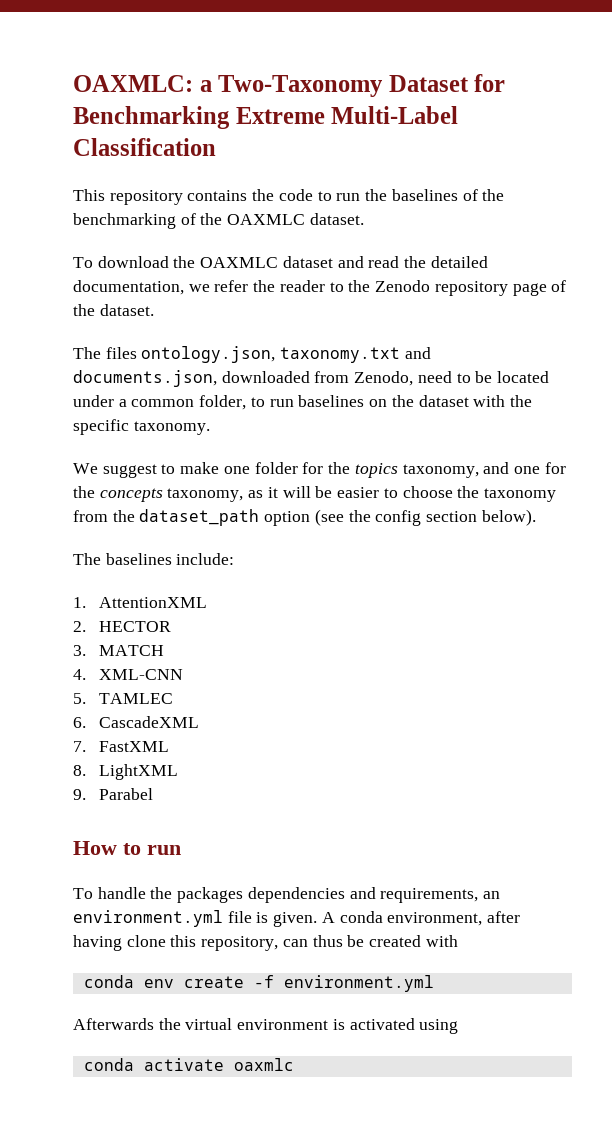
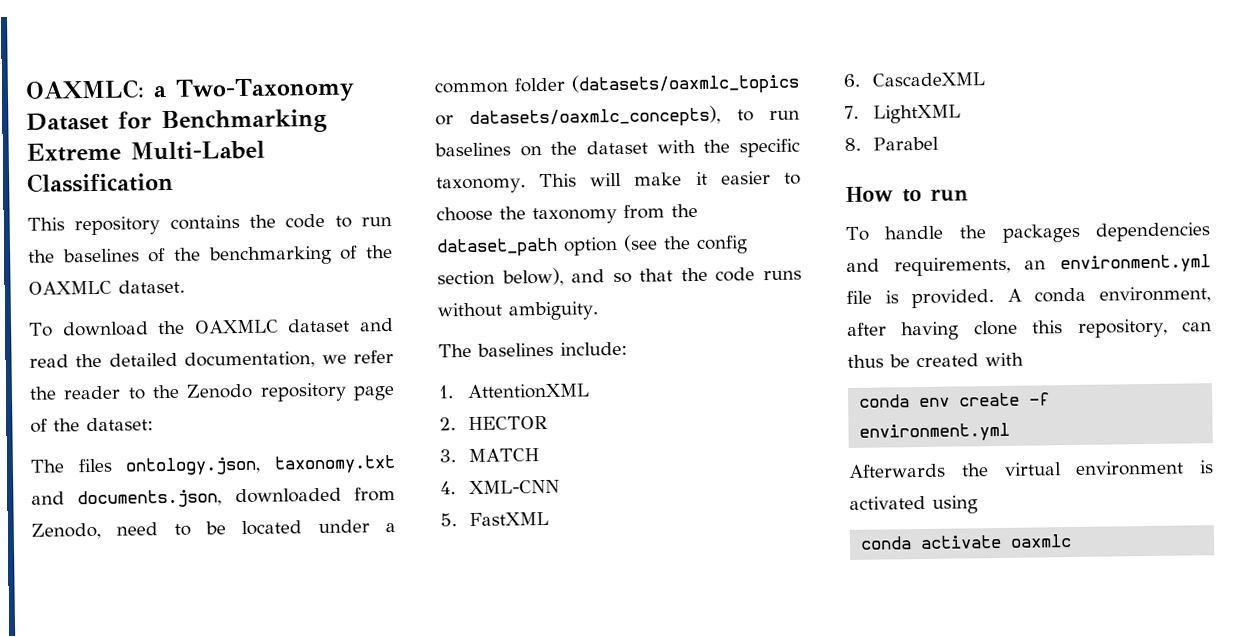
- To download the OAXMLC dataset and read the detailed documentation, we refer the reader to the Zenodo repository page of the dataset.
+ To download the OAXMLC dataset and read the detailed documentation, we refer the reader to the Zenodo repository page of the dataset:
- The files ontology.json, taxonomy.txt and documents.json, downloaded from Zenodo, need to be located under a common folder, to run baselines on the dataset with the specific taxonomy.
- We suggest to make one folder for the topics taxonomy, and one for the concepts taxonomy, as it will be easier to choose the taxonomy from the dataset_path option (see the config section below).
+ The files ontology.json, taxonomy.txt and documents.json, downloaded from Zenodo, need to be located under a common folder (datasets/oaxmlc_topics or datasets/oaxmlc_concepts), to run baselines on the dataset with the specific taxonomy. This will make it easier to choose the taxonomy from the dataset_path option (see the config section below), and so that the code runs without ambiguity.
- 5. TAMLEC
+ 5. FastXML
- 7. FastXML
- 8. LightXML
+ 7. LightXML
- 9. Parabel
+ 8. Parabel
- To handle the packages dependencies and requirements, an environment.yml file is given.
+ To handle the packages dependencies and requirements, an environment.yml file is provided.

